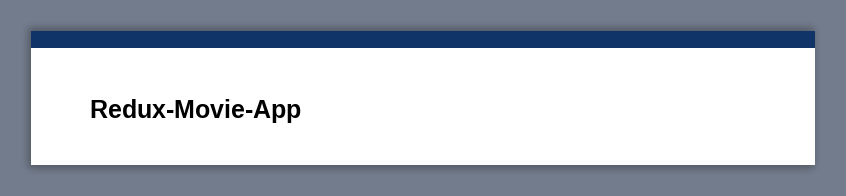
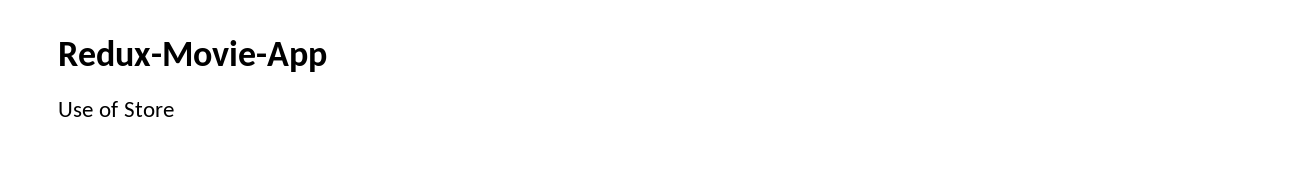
+ Use of Store

